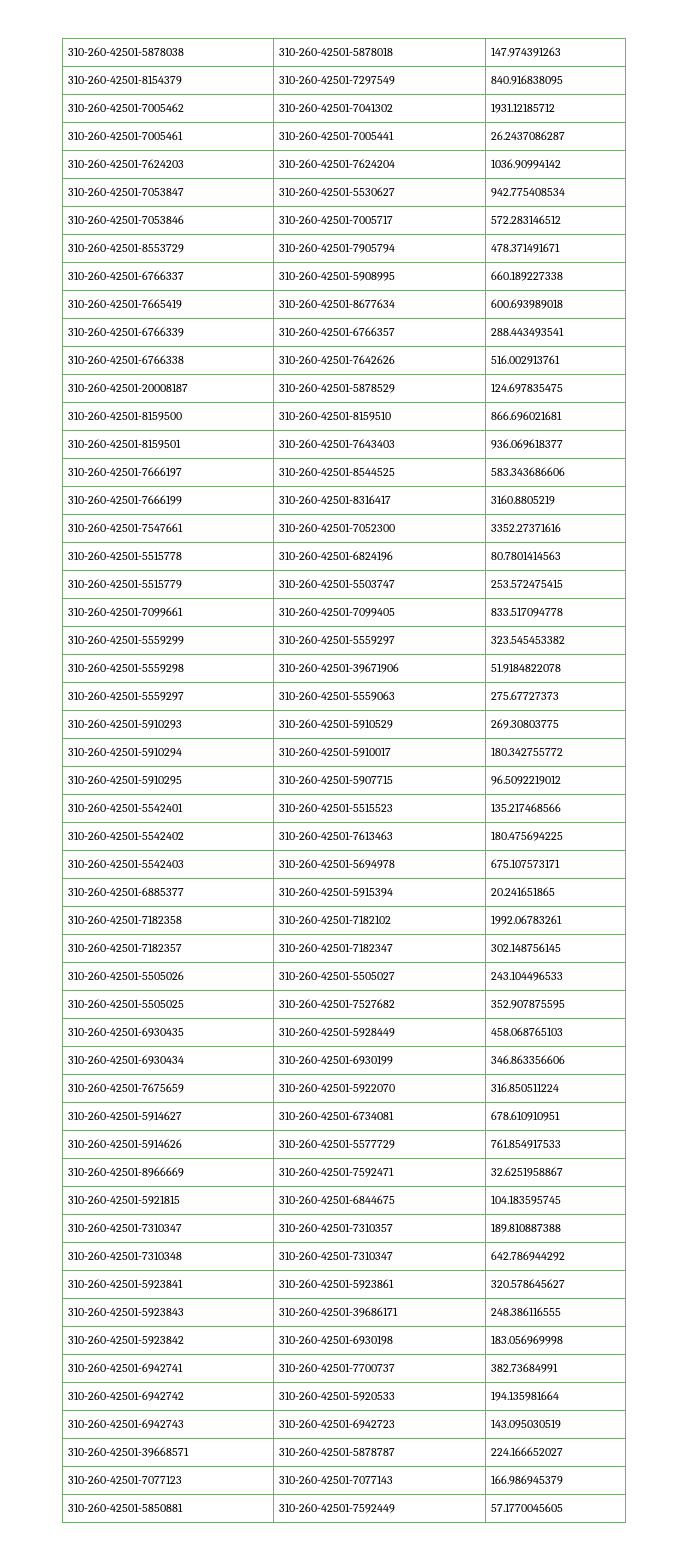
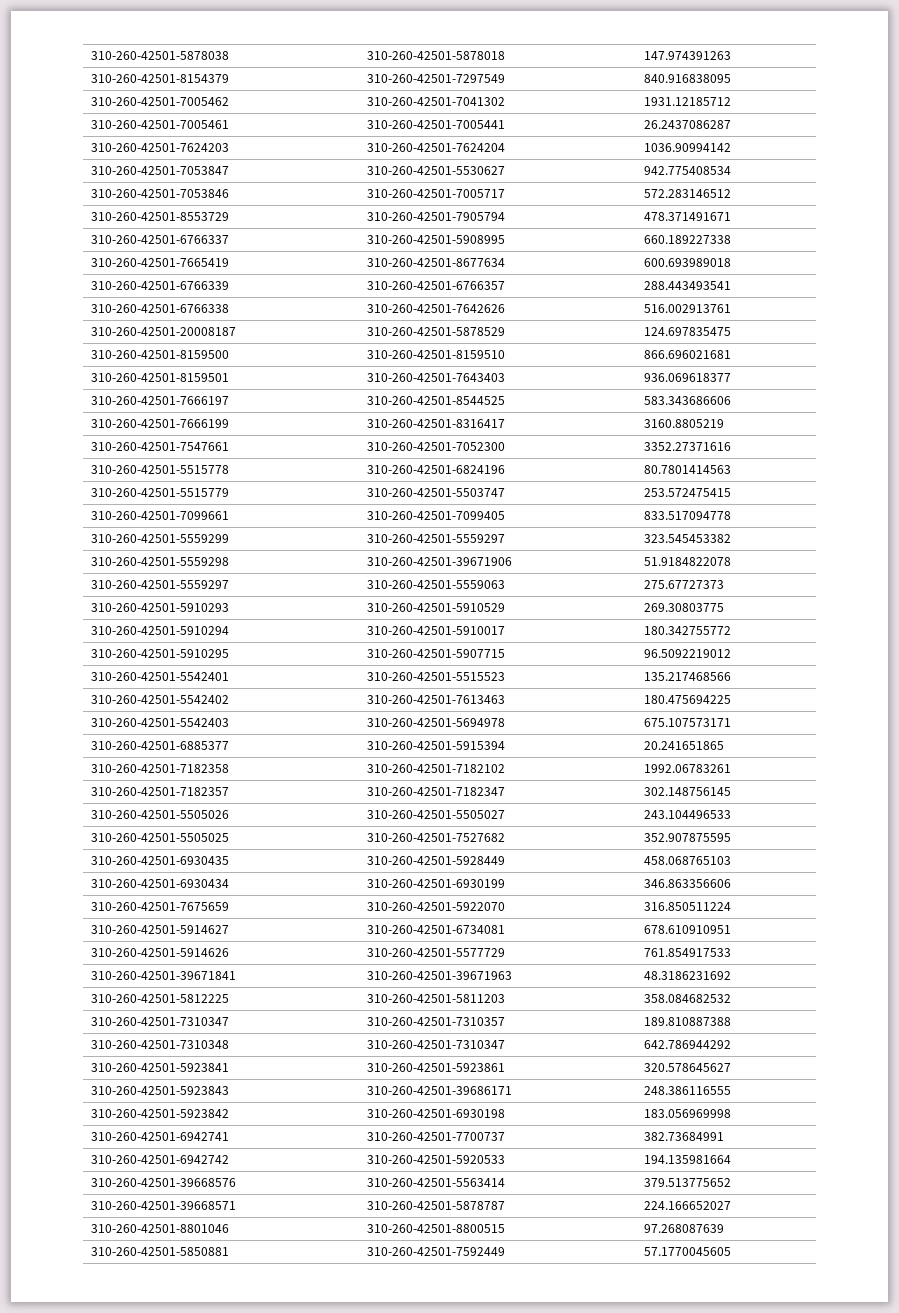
- 310-260-42501-8966669 | 310-260-42501-7592471 | 32.6251958867
- 310-260-42501-5921815 | 310-260-42501-6844675 | 104.183595745
+ 310-260-42501-39671841 | 310-260-42501-39671963 | 48.3186231692
+ 310-260-42501-5812225 | 310-260-42501-5811203 | 358.084682532
- 310-260-42501-6942743 | 310-260-42501-6942723 | 143.095030519
+ 310-260-42501-39668576 | 310-260-42501-5563414 | 379.513775652
- 310-260-42501-7077123 | 310-260-42501-7077143 | 166.986945379
+ 310-260-42501-8801046 | 310-260-42501-8800515 | 97.268087639

